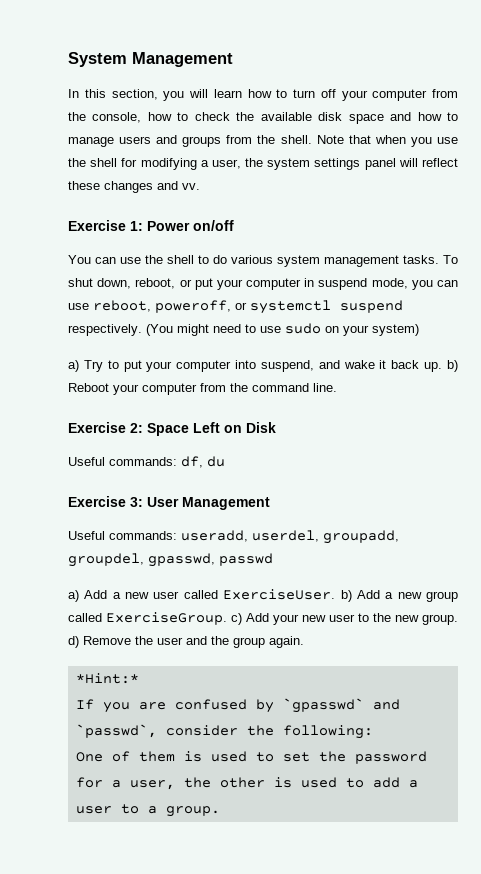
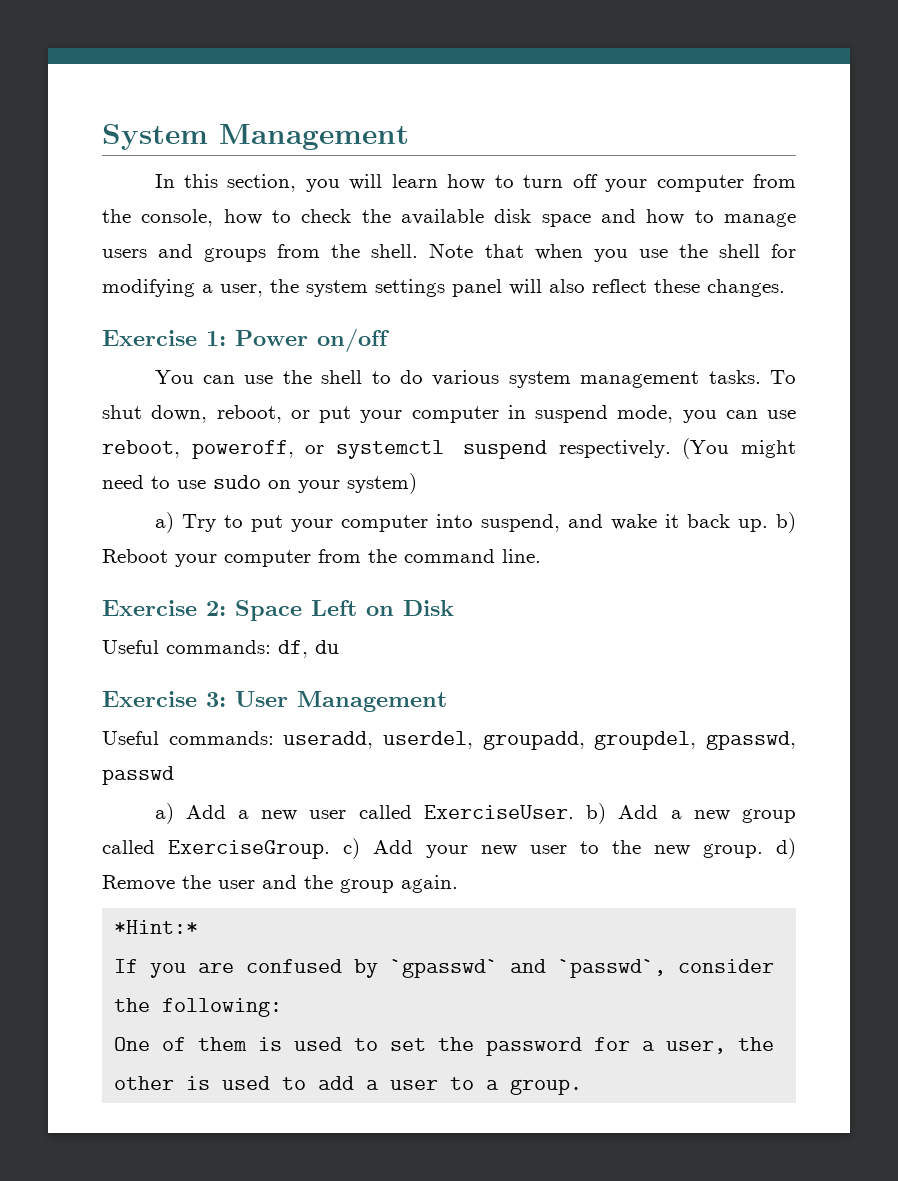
- Note that when you use the shell for modifying a user, the system settings panel will reflect these changes and vv.
+ Note that when you use the shell for modifying a user, the system settings panel will also reflect these changes.

